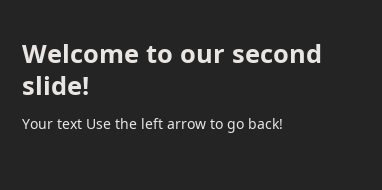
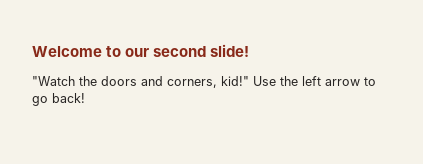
- Your text Use the left arrow to go back!
+ "Watch the doors and corners, kid!" Use the left arrow to go back!

